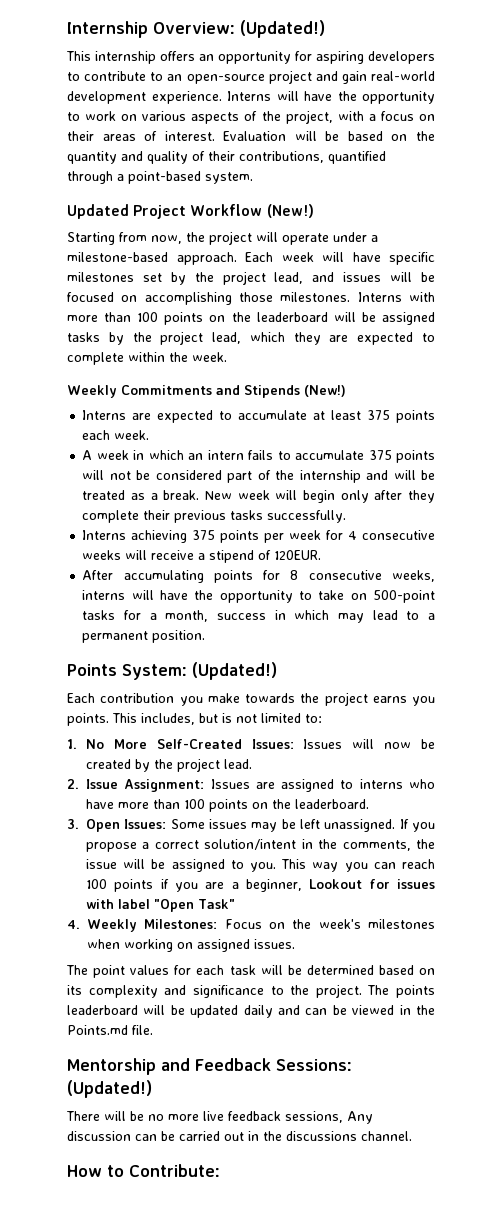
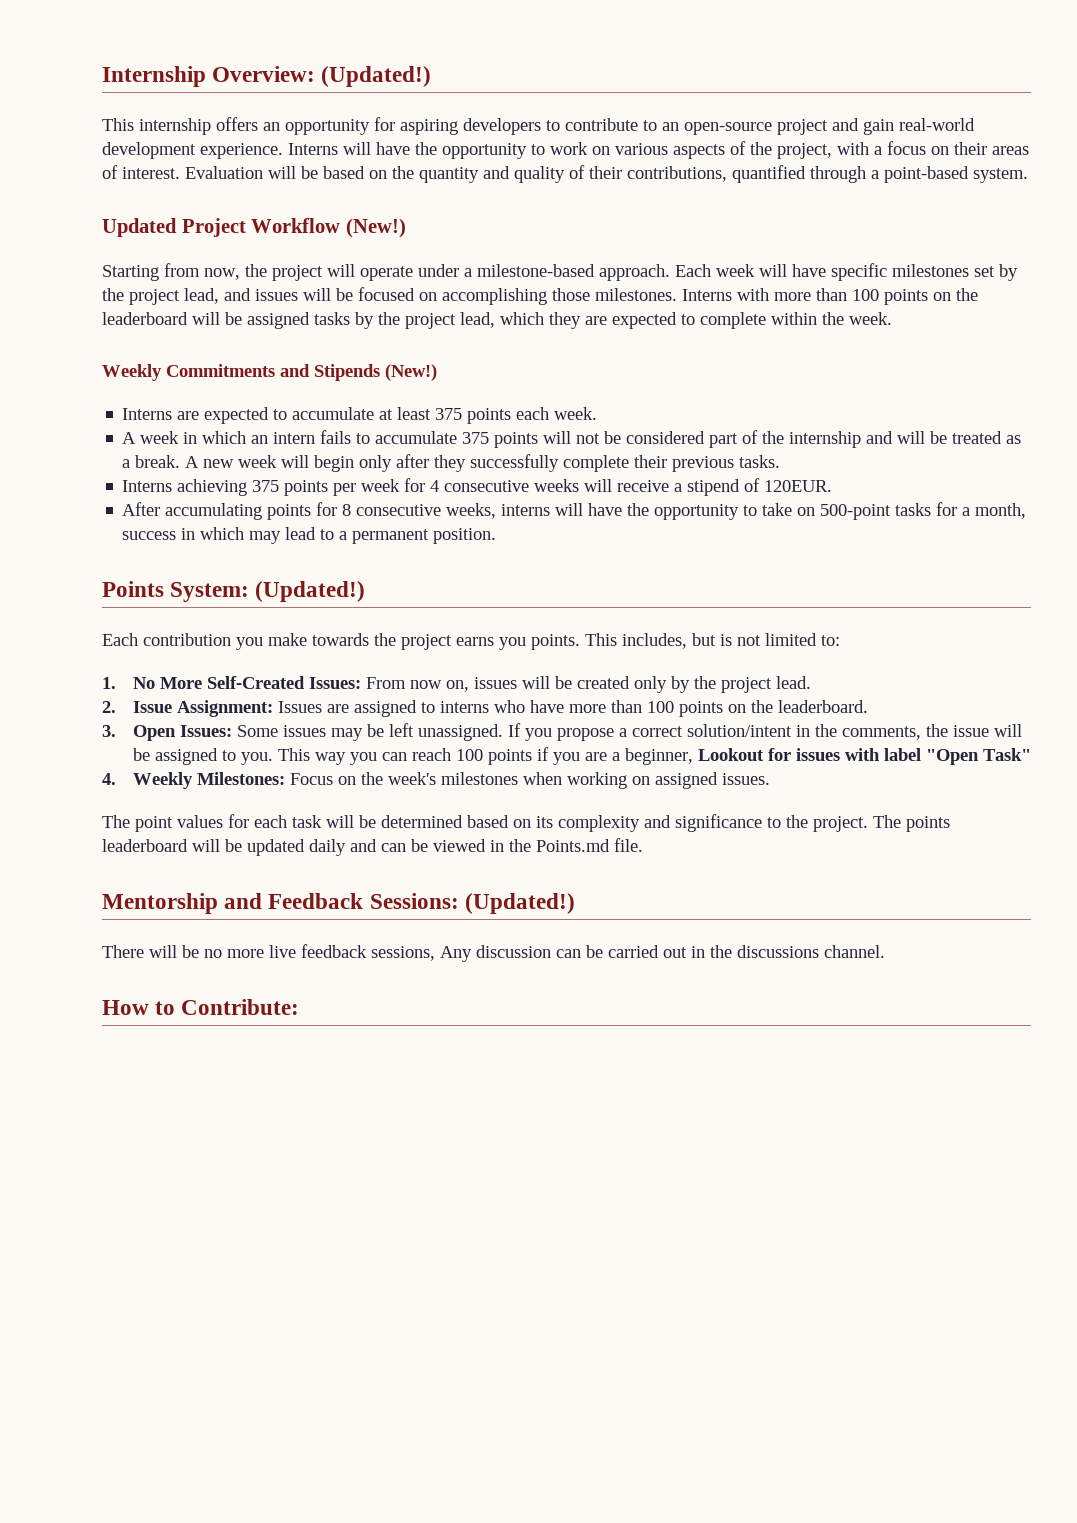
- New week will begin only after they complete their previous tasks successfully.
+ A new week will begin only after they successfully complete their previous tasks.
- 1. No More Self-Created Issues: Issues will now be created by the project lead.
+ 1. No More Self-Created Issues: From now on, issues will be created only by the project lead.

